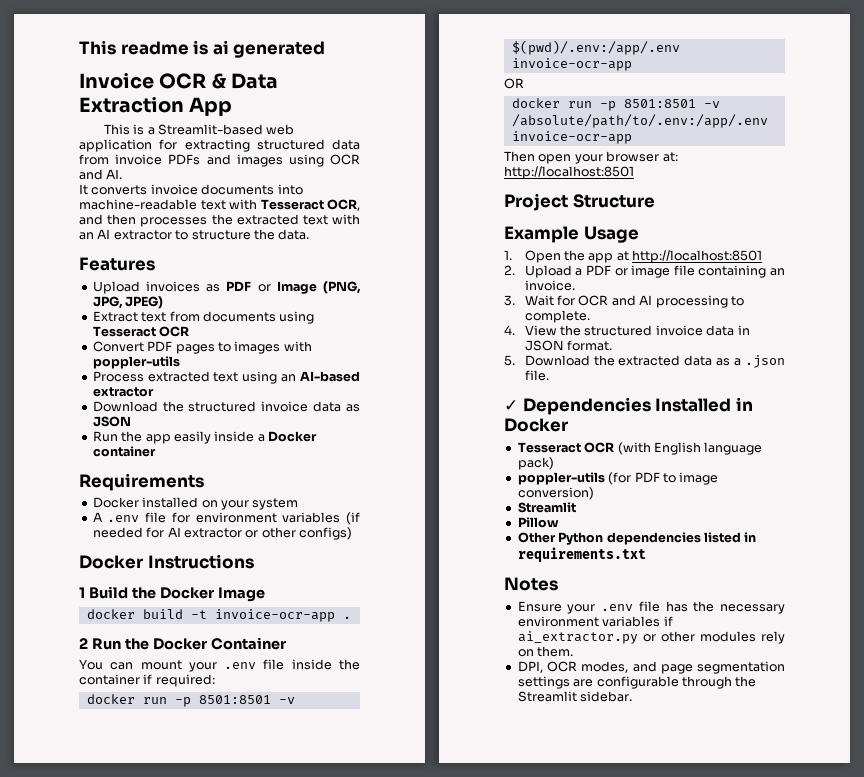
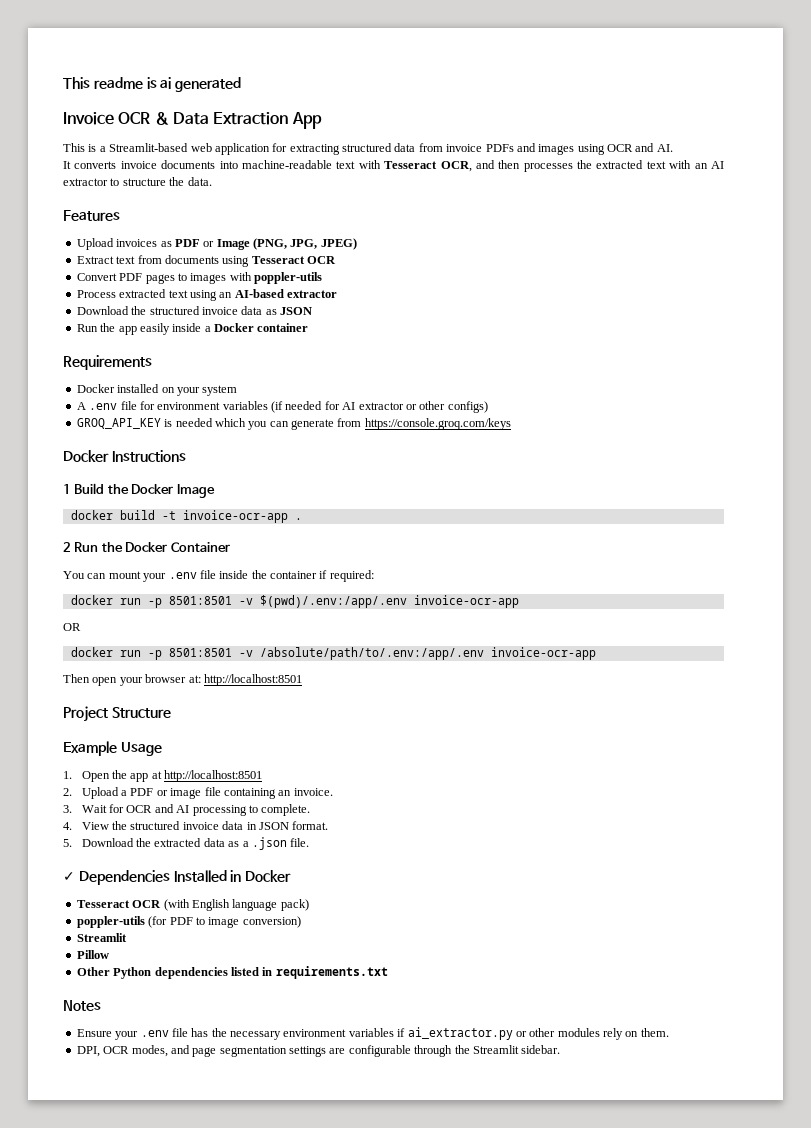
+ GROQ_API_KEY is needed which you can generate from https://console.groq.com/keys

